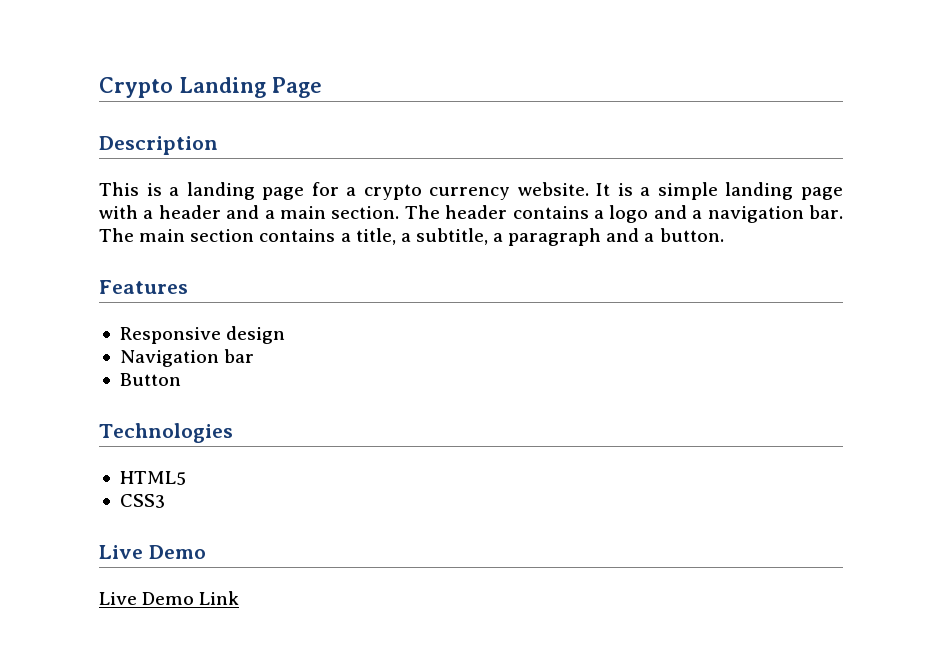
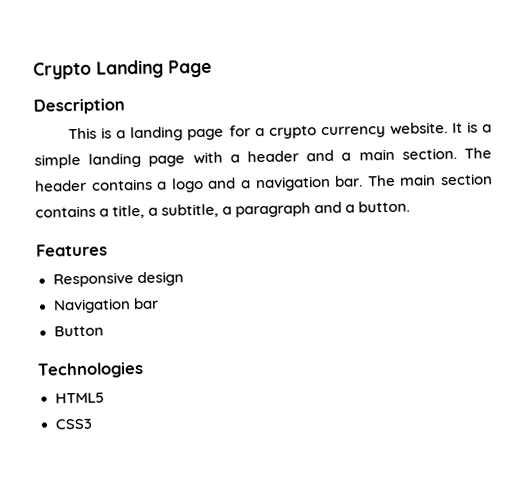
  CSS3
- Live Demo
- Live Demo Link

